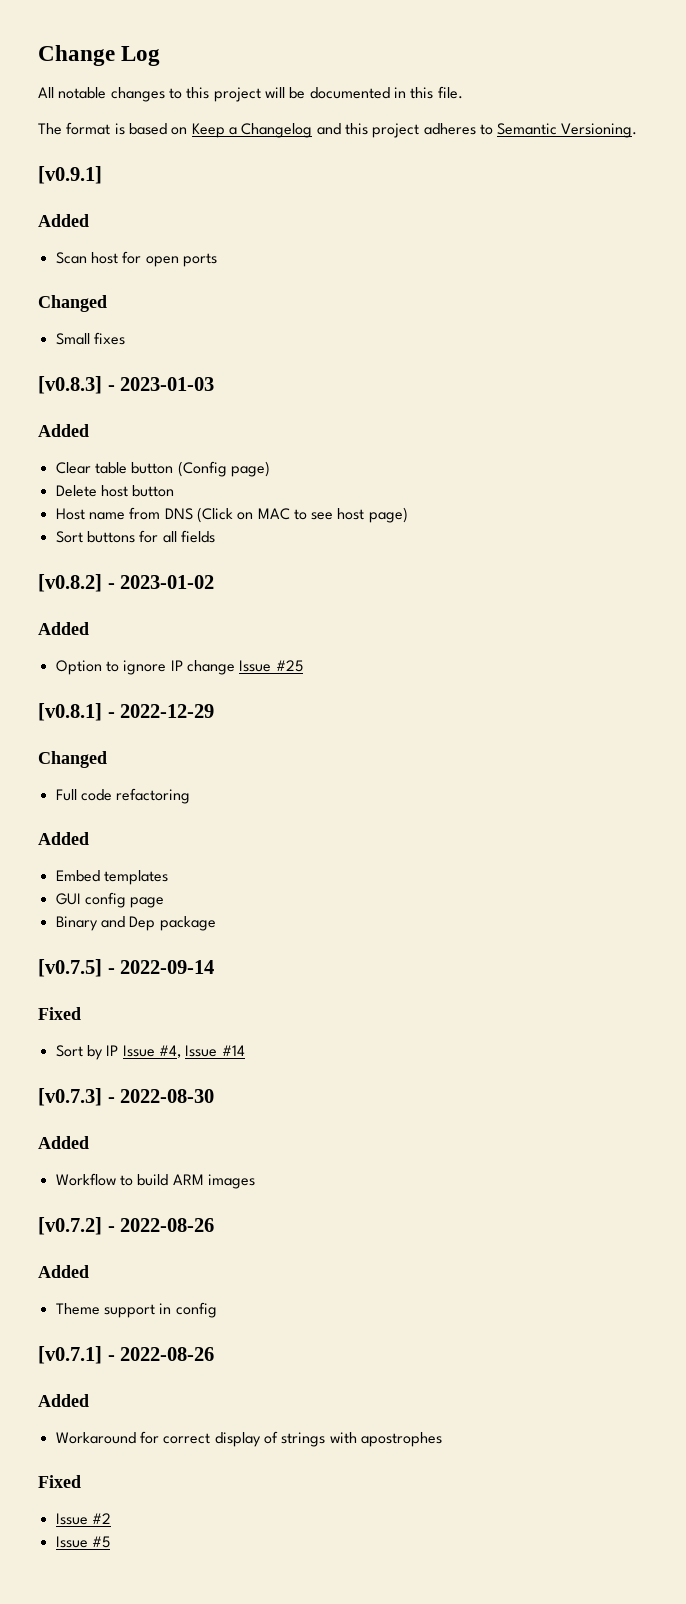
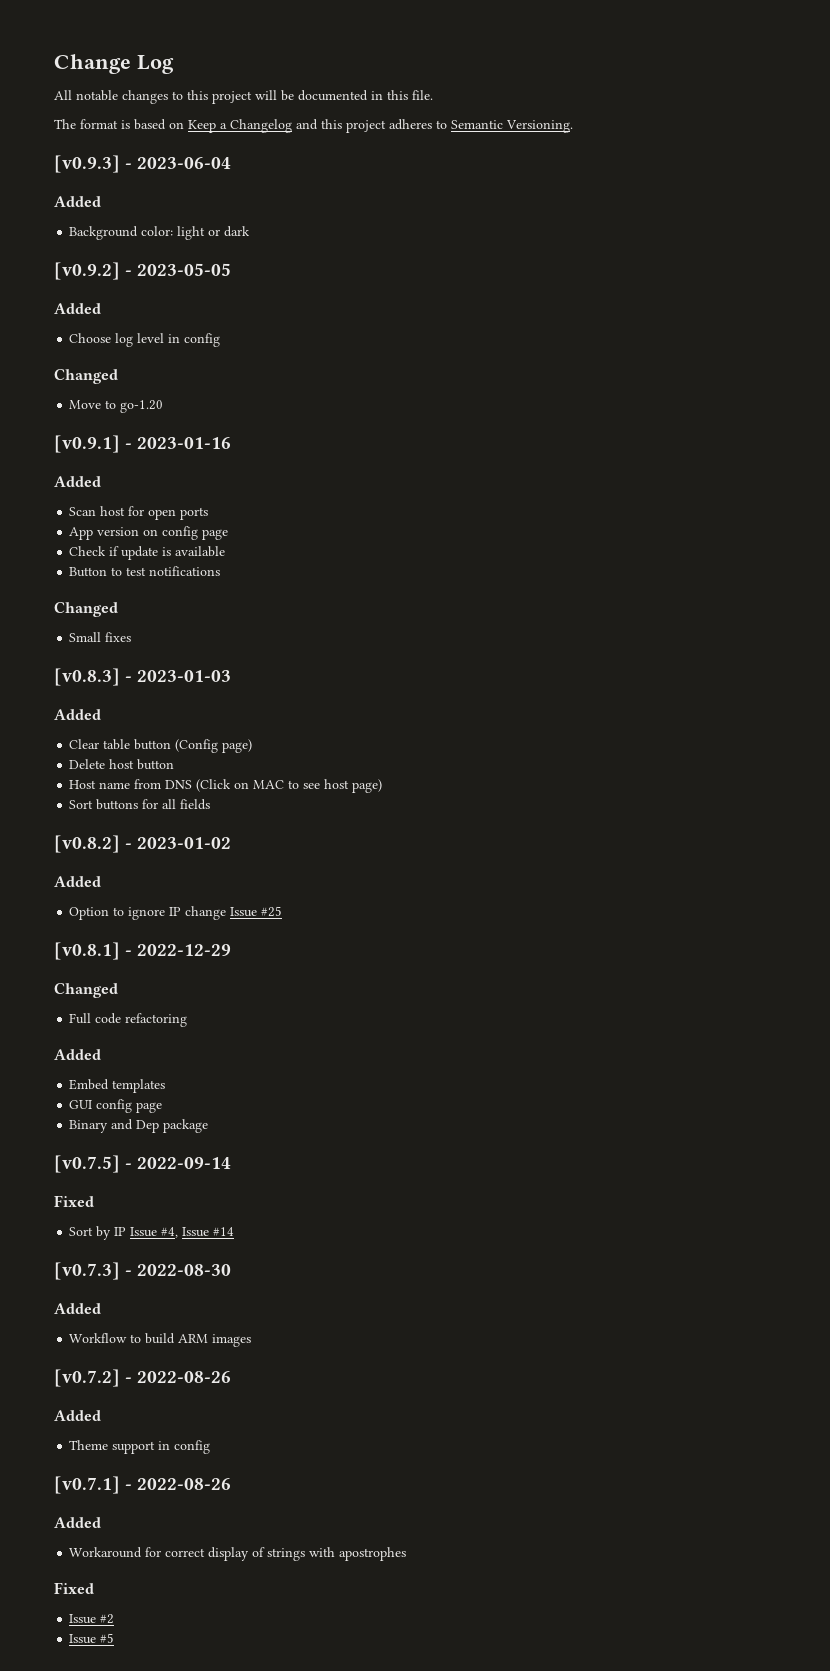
+ [v0.9.3] - 2023-06-04
+ Added
+ Background color: light or dark
+ [v0.9.2] - 2023-05-05
+ Added
+ Choose log level in config
+ Changed
+ Move to go-1.20
- [v0.9.1]
+ [v0.9.1] - 2023-01-16
+ App version on config page
+ Check if update is available
+ Button to test notifications

